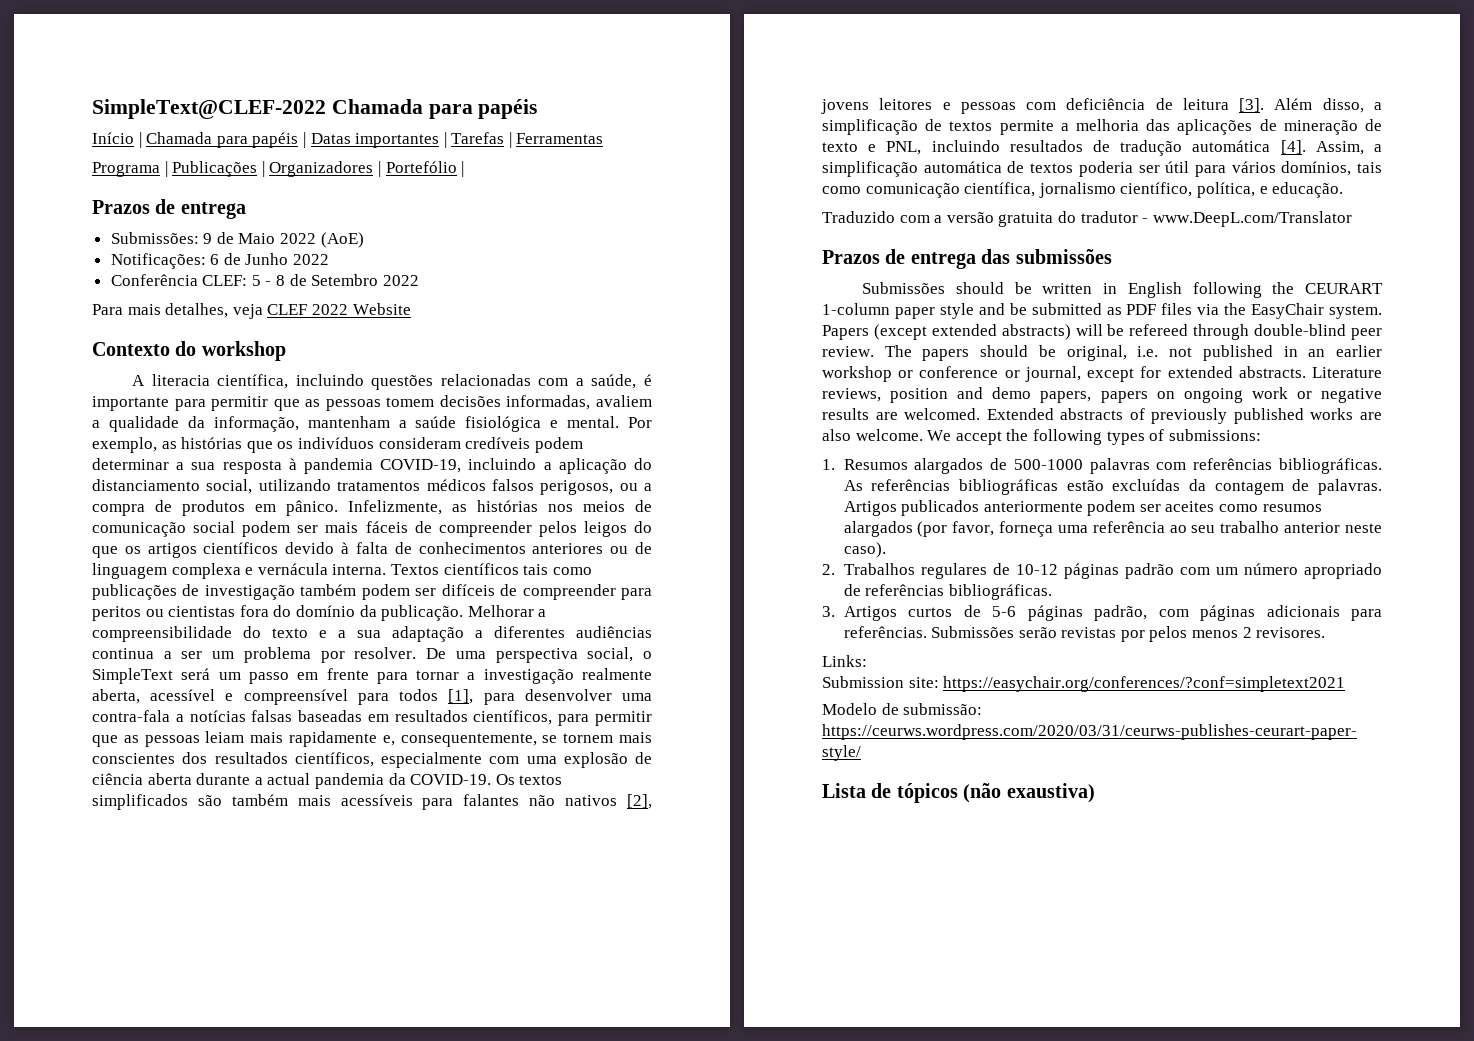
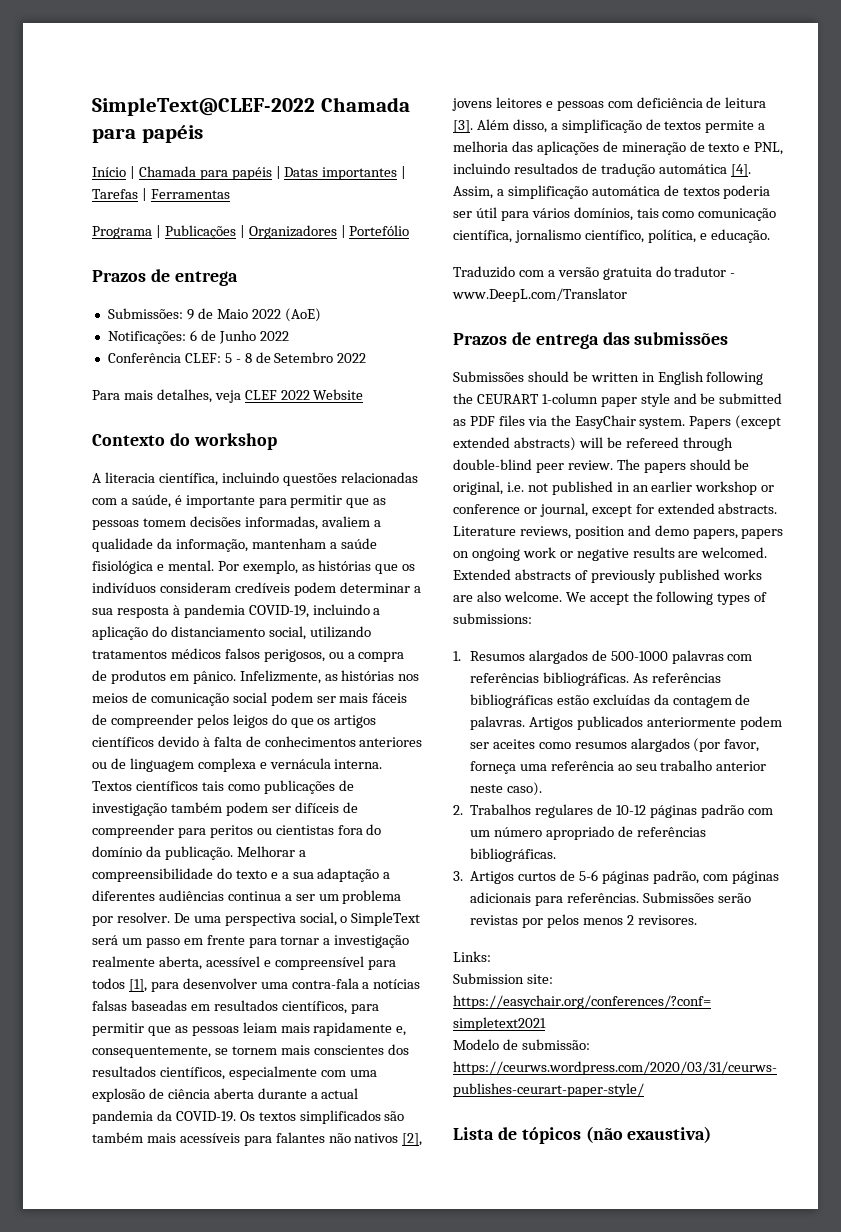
- Programa | Publicações | Organizadores | Portefólio |
+ Programa | Publicações | Organizadores | Portefólio

